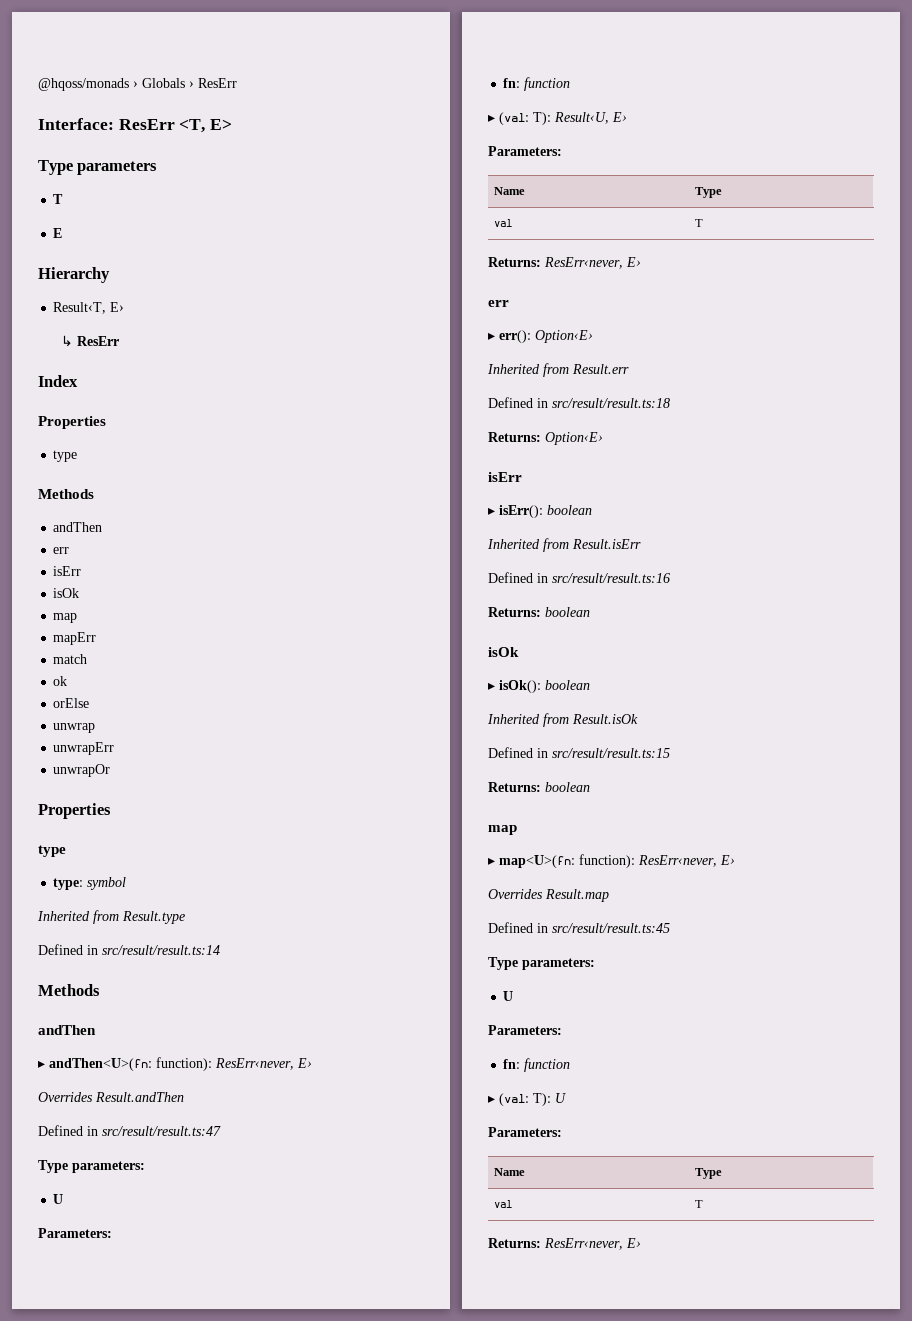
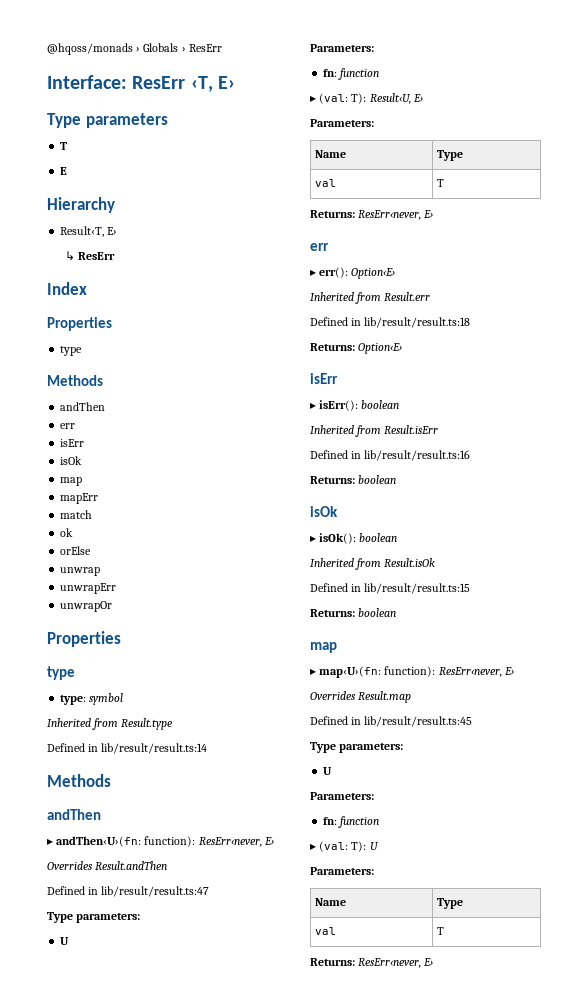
- Interface: ResErr <T, E>
+ Interface: ResErr ‹T, E›
- Defined in src/result/result.ts:14
+ Defined in lib/result/result.ts:14
- ▸ andThen<U>(fn: function): ResErr‹never, E›
+ ▸ andThen‹U›(fn: function): ResErr‹never, E›
- Defined in src/result/result.ts:47
+ Defined in lib/result/result.ts:47
- Defined in src/result/result.ts:18
+ Defined in lib/result/result.ts:18
- Defined in src/result/result.ts:16
+ Defined in lib/result/result.ts:16
- Defined in src/result/result.ts:15
+ Defined in lib/result/result.ts:15
- ▸ map<U>(fn: function): ResErr‹never, E›
+ ▸ map‹U›(fn: function): ResErr‹never, E›
- Defined in src/result/result.ts:45
+ Defined in lib/result/result.ts:45

